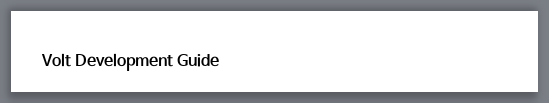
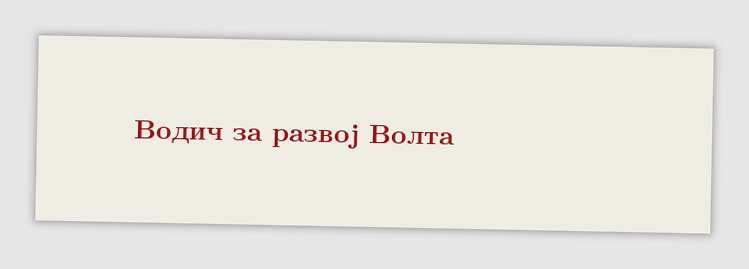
- Volt Development Guide
+ Водич за развој Волта

